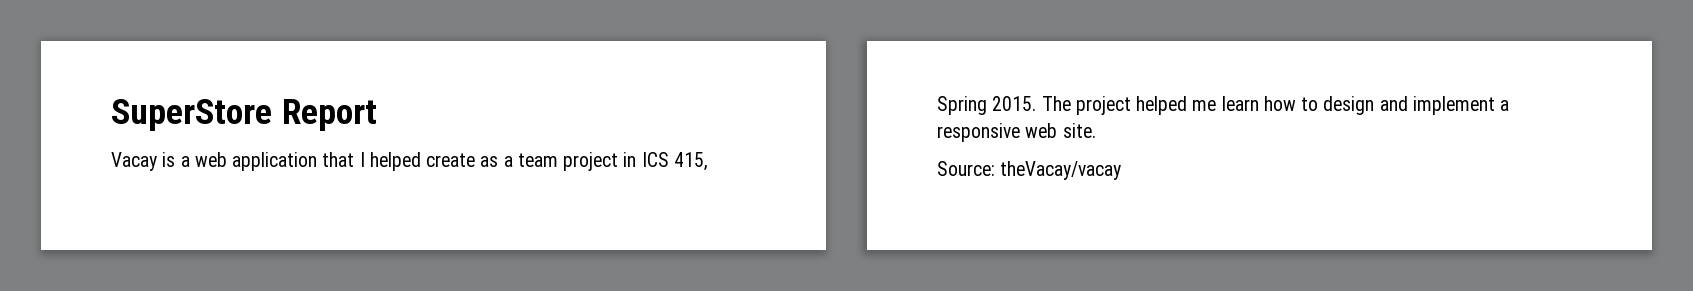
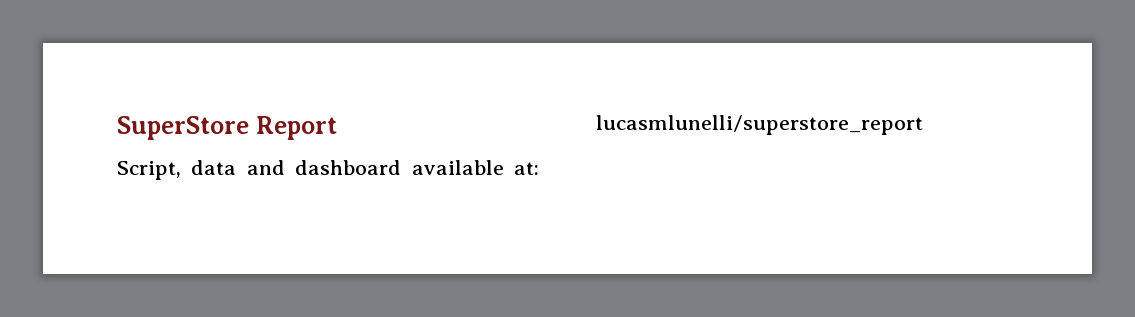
- Vacay is a web application that I helped create as a team project in ICS 415, Spring 2015. The project helped me learn how to design and implement a responsive web site.
- Source: theVacay/vacay
+ Script, data and dashboard available at: lucasmlunelli/superstore_report

